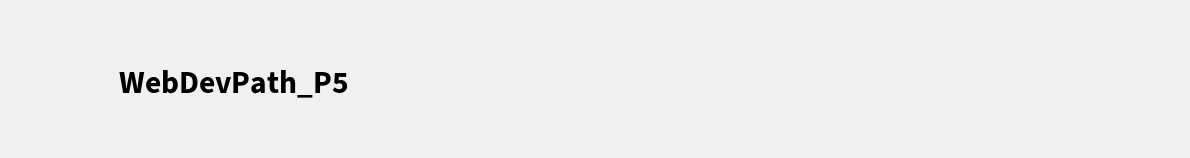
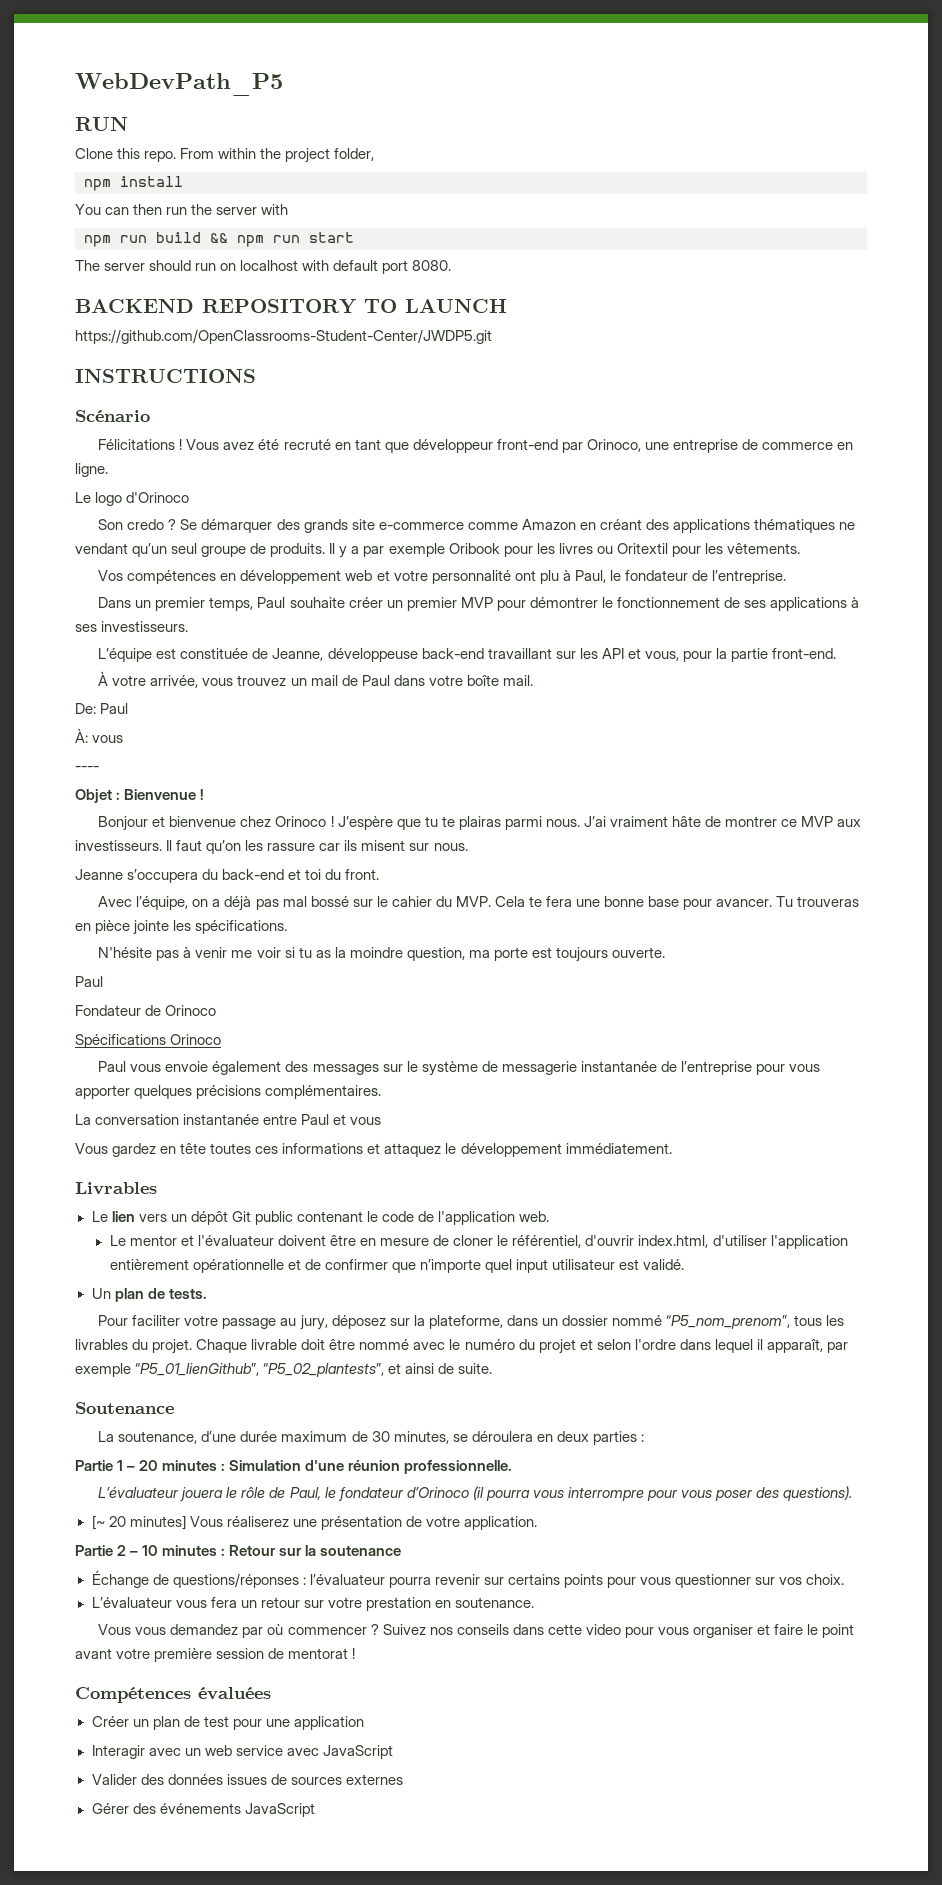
+ RUN
+ Clone this repo. From within the project folder,
+ npm install
+ You can then run the server with
+ npm run build && npm run start
+ The server should run on localhost with default port 8080.
+ BACKEND REPOSITORY TO LAUNCH
+ https://github.com/OpenClassrooms-Student-Center/JWDP5.git
+ INSTRUCTIONS
+ Scénario
+ Félicitations ! Vous avez été recruté en tant que développeur front-end par Orinoco, une entreprise de commerce en ligne.
+ Le logo d'Orinoco
+ Son credo ? Se démarquer des grands site e-commerce comme Amazon en créant des applications thématiques ne vendant qu’un seul groupe de produits. Il y a par exemple Oribook pour les livres ou Oritextil pour les vêtements.
+ Vos compétences en développement web et votre personnalité ont plu à Paul, le fondateur de l’entreprise.
+ Dans un premier temps, Paul souhaite créer un premier MVP pour démontrer le fonctionnement de ses applications à ses investisseurs.
+ L’équipe est constituée de Jeanne, développeuse back-end travaillant sur les API et vous, pour la partie front-end.
+ À votre arrivée, vous trouvez un mail de Paul dans votre boîte mail.
+ De: Paul
+ À: vous
+ ----
+ Objet : Bienvenue !
+ Bonjour et bienvenue chez Orinoco ! J’espère que tu te plairas parmi nous. J’ai vraiment hâte de montrer ce MVP aux investisseurs. Il faut qu’on les rassure car ils misent sur nous.
+ Jeanne s’occupera du back-end et toi du front.
+ Avec l’équipe, on a déjà pas mal bossé sur le cahier du MVP. Cela te fera une bonne base pour avancer. Tu trouveras en pièce jointe les spécifications.
+ N'hésite pas à venir me voir si tu as la moindre question, ma porte est toujours ouverte.
+ Paul
+ Fondateur de Orinoco
+ Spécifications Orinoco
+ Paul vous envoie également des messages sur le système de messagerie instantanée de l’entreprise pour vous apporter quelques précisions complémentaires.
+ La conversation instantanée entre Paul et vous
+ Vous gardez en tête toutes ces informations et attaquez le développement immédiatement.
+ Livrables
+ Le lien vers un dépôt Git public contenant le code de l'application web.
+ Le mentor et l'évaluateur doivent être en mesure de cloner le référentiel, d'ouvrir index.html, d'utiliser l'application entièrement opérationnelle et de confirmer que n’importe quel input utilisateur est validé.
+ Un plan de tests.
+ Pour faciliter votre passage au jury, déposez sur la plateforme, dans un dossier nommé “P5_nom_prenom”, tous les livrables du projet. Chaque livrable doit être nommé avec le numéro du projet et selon l'ordre dans lequel il apparaît, par exemple “P5_01_lienGithub”, “P5_02_plantests”, et ainsi de suite.
+ Soutenance
+ La soutenance, d’une durée maximum de 30 minutes, se déroulera en deux parties :
+ Partie 1 – 20 minutes : Simulation d'une réunion professionnelle.
+ L’évaluateur jouera le rôle de Paul, le fondateur d’Orinoco (il pourra vous interrompre pour vous poser des questions).
+ [~ 20 minutes] Vous réaliserez une présentation de votre application.
+ Partie 2 – 10 minutes : Retour sur la soutenance
+ Échange de questions/réponses : l’évaluateur pourra revenir sur certains points pour vous questionner sur vos choix.
+ L’évaluateur vous fera un retour sur votre prestation en soutenance.
+ Vous vous demandez par où commencer ? Suivez nos conseils dans cette video pour vous organiser et faire le point avant votre première session de mentorat !
+ Compétences évaluées
+ Créer un plan de test pour une application
+ Interagir avec un web service avec JavaScript
+ Valider des données issues de sources externes
+ Gérer des événements JavaScript

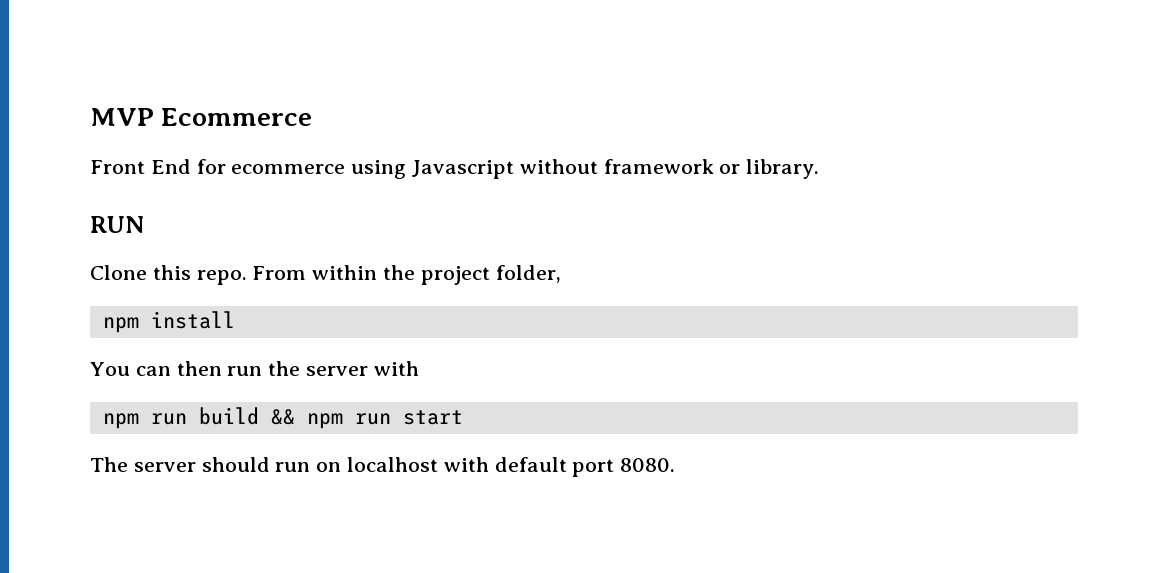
- WebDevPath_P5
+ MVP Ecommerce
+ Front End for ecommerce using Javascript without framework or library.
- BACKEND REPOSITORY TO LAUNCH
- https://github.com/OpenClassrooms-Student-Center/JWDP5.git
- INSTRUCTIONS
- Scénario
- Félicitations ! Vous avez été recruté en tant que développeur front-end par Orinoco, une entreprise de commerce en ligne.
- Le logo d'Orinoco
- Son credo ? Se démarquer des grands site e-commerce comme Amazon en créant des applications thématiques ne vendant qu’un seul groupe de produits. Il y a par exemple Oribook pour les livres ou Oritextil pour les vêtements.
- Vos compétences en développement web et votre personnalité ont plu à Paul, le fondateur de l’entreprise.
- Dans un premier temps, Paul souhaite créer un premier MVP pour démontrer le fonctionnement de ses applications à ses investisseurs.
- L’équipe est constituée de Jeanne, développeuse back-end travaillant sur les API et vous, pour la partie front-end.
- À votre arrivée, vous trouvez un mail de Paul dans votre boîte mail.
- De: Paul
- À: vous
- ----
- Objet : Bienvenue !
- Bonjour et bienvenue chez Orinoco ! J’espère que tu te plairas parmi nous. J’ai vraiment hâte de montrer ce MVP aux investisseurs. Il faut qu’on les rassure car ils misent sur nous.
- Jeanne s’occupera du back-end et toi du front.
- Avec l’équipe, on a déjà pas mal bossé sur le cahier du MVP. Cela te fera une bonne base pour avancer. Tu trouveras en pièce jointe les spécifications.
- N'hésite pas à venir me voir si tu as la moindre question, ma porte est toujours ouverte.
- Paul
- Fondateur de Orinoco
- Spécifications Orinoco
- Paul vous envoie également des messages sur le système de messagerie instantanée de l’entreprise pour vous apporter quelques précisions complémentaires.
- La conversation instantanée entre Paul et vous
- Vous gardez en tête toutes ces informations et attaquez le développement immédiatement.
- Livrables
- Le lien vers un dépôt Git public contenant le code de l'application web.
- Le mentor et l'évaluateur doivent être en mesure de cloner le référentiel, d'ouvrir index.html, d'utiliser l'application entièrement opérationnelle et de confirmer que n’importe quel input utilisateur est validé.
- Un plan de tests.
- Pour faciliter votre passage au jury, déposez sur la plateforme, dans un dossier nommé “P5_nom_prenom”, tous les livrables du projet. Chaque livrable doit être nommé avec le numéro du projet et selon l'ordre dans lequel il apparaît, par exemple “P5_01_lienGithub”, “P5_02_plantests”, et ainsi de suite.
- Soutenance
- La soutenance, d’une durée maximum de 30 minutes, se déroulera en deux parties :
- Partie 1 – 20 minutes : Simulation d'une réunion professionnelle.
- L’évaluateur jouera le rôle de Paul, le fondateur d’Orinoco (il pourra vous interrompre pour vous poser des questions).
- [~ 20 minutes] Vous réaliserez une présentation de votre application.
- Partie 2 – 10 minutes : Retour sur la soutenance
- Échange de questions/réponses : l’évaluateur pourra revenir sur certains points pour vous questionner sur vos choix.
- L’évaluateur vous fera un retour sur votre prestation en soutenance.
- Vous vous demandez par où commencer ? Suivez nos conseils dans cette video pour vous organiser et faire le point avant votre première session de mentorat !
- Compétences évaluées
- Créer un plan de test pour une application
- Interagir avec un web service avec JavaScript
- Valider des données issues de sources externes
- Gérer des événements JavaScript

